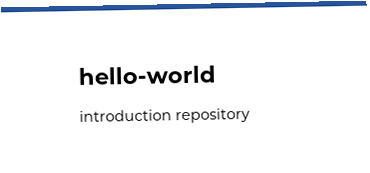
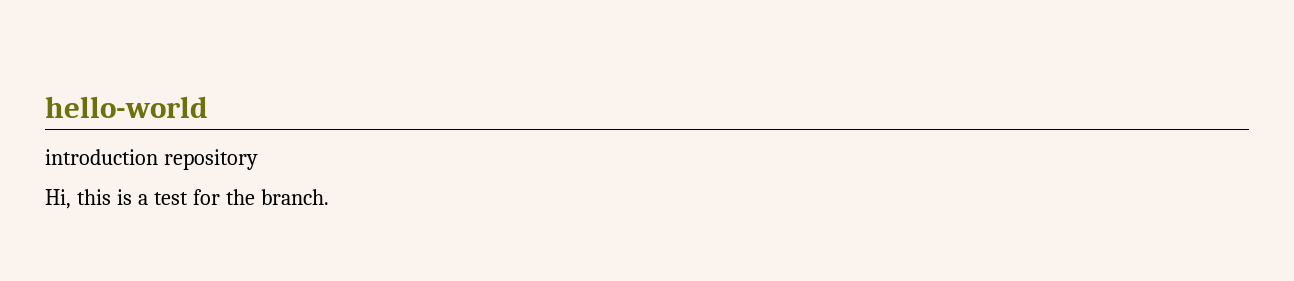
+ Hi, this is a test for the branch.

